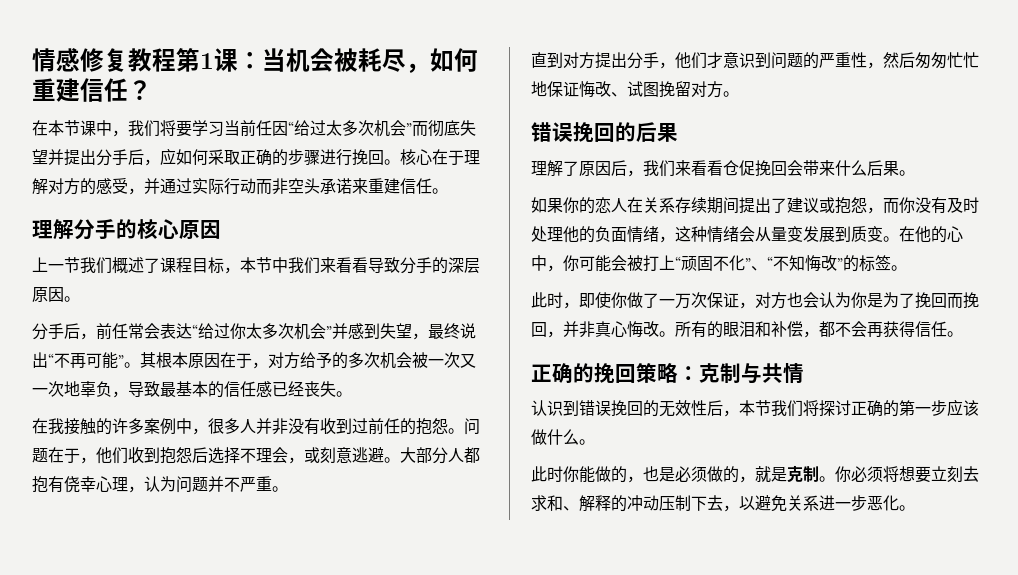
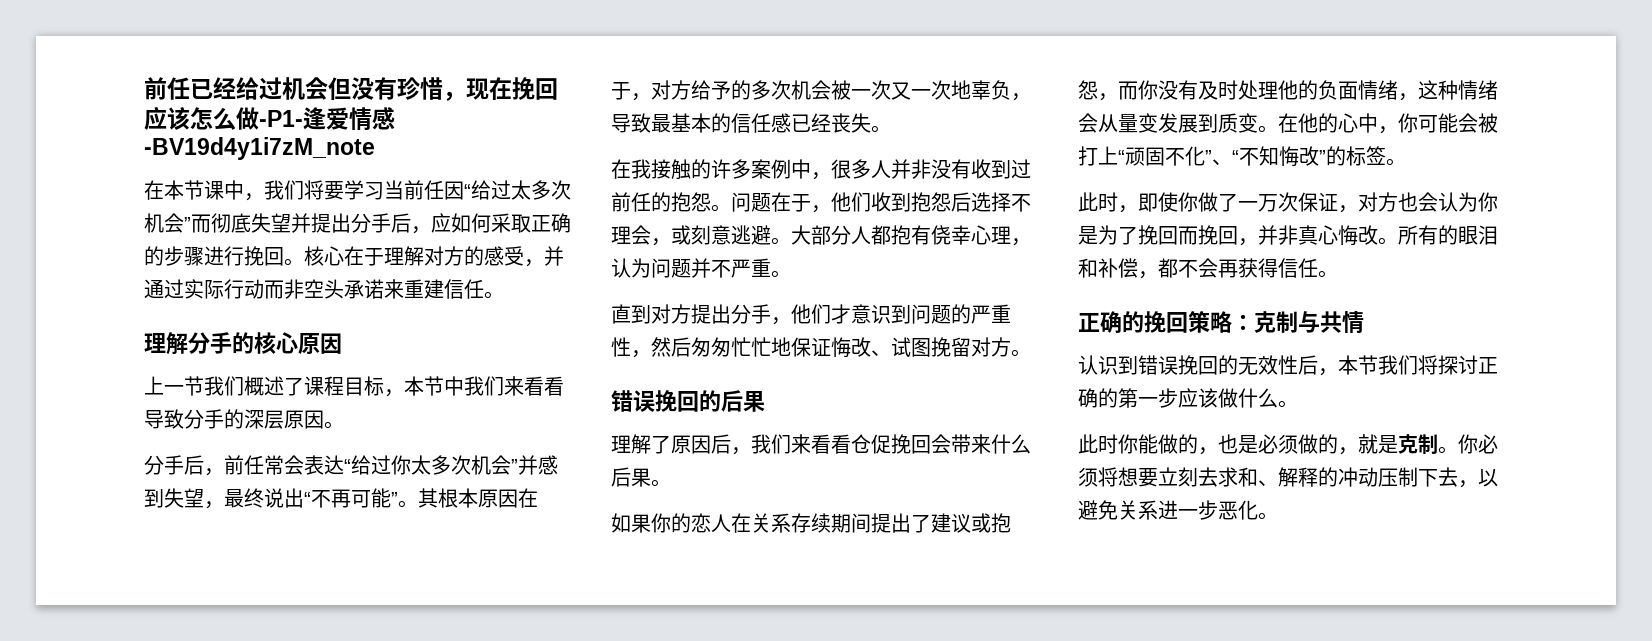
- 情感修复教程第1课：当机会被耗尽，如何重建信任？
+ 前任已经给过机会但没有珍惜，现在挽回应该怎么做-P1-逢爱情感-BV19d4y1i7zM_note

